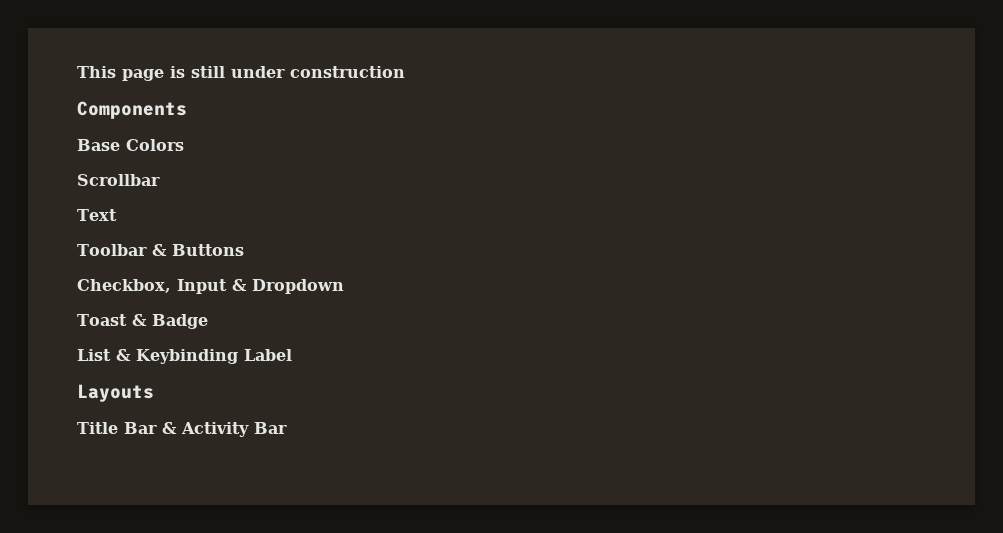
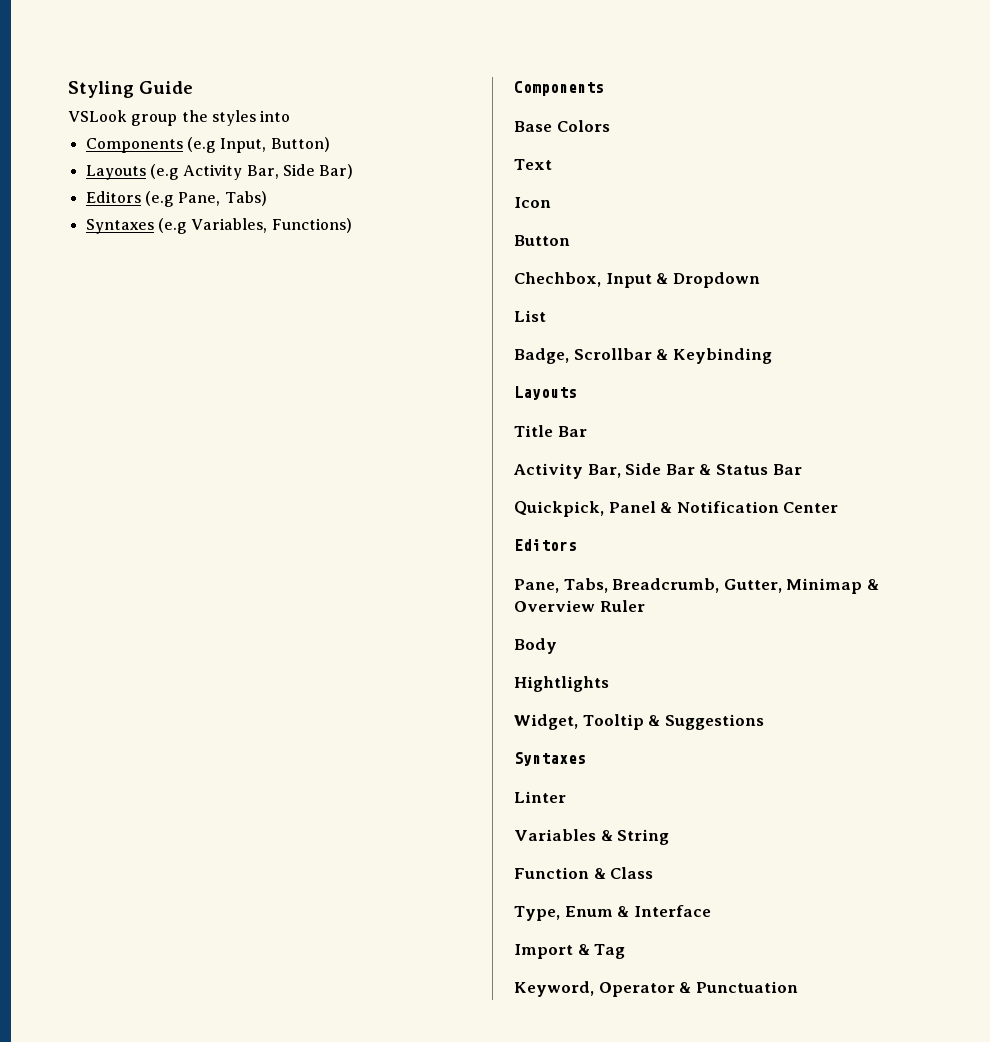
- This page is still under construction
+ Styling Guide
+ VSLook group the styles into
+ Components (e.g Input, Button)
+ Layouts (e.g Activity Bar, Side Bar)
+ Editors (e.g Pane, Tabs)
+ Syntaxes (e.g Variables, Functions)
- Scrollbar
- Toolbar & Buttons
- Checkbox, Input & Dropdown
+ Icon
+ Button
+ Chechbox, Input & Dropdown
- Toast & Badge
- List & Keybinding Label
+ List
+ Badge, Scrollbar & Keybinding
- Title Bar & Activity Bar
+ Title Bar
+ Activity Bar, Side Bar & Status Bar
+ Quickpick, Panel & Notification Center
+ Editors
+ Pane, Tabs, Breadcrumb, Gutter, Minimap & Overview Ruler
+ Body
+ Hightlights
+ Widget, Tooltip & Suggestions
+ Syntaxes
+ Linter
+ Variables & String
+ Function & Class
+ Type, Enum & Interface
+ Import & Tag
+ Keyword, Operator & Punctuation

